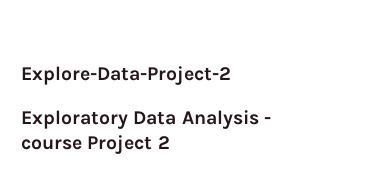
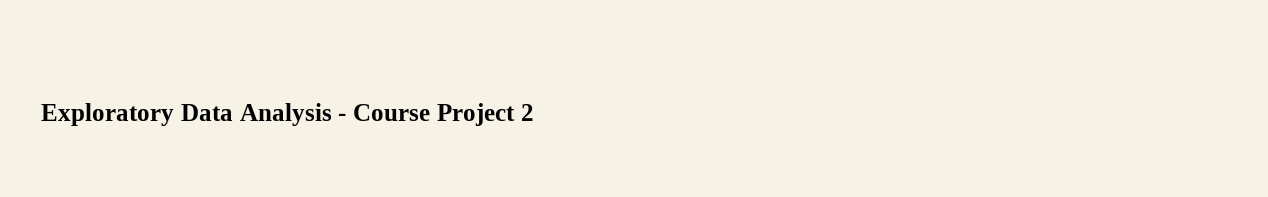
- Explore-Data-Project-2
- Exploratory Data Analysis - course Project 2
+ Exploratory Data Analysis - Course Project 2

